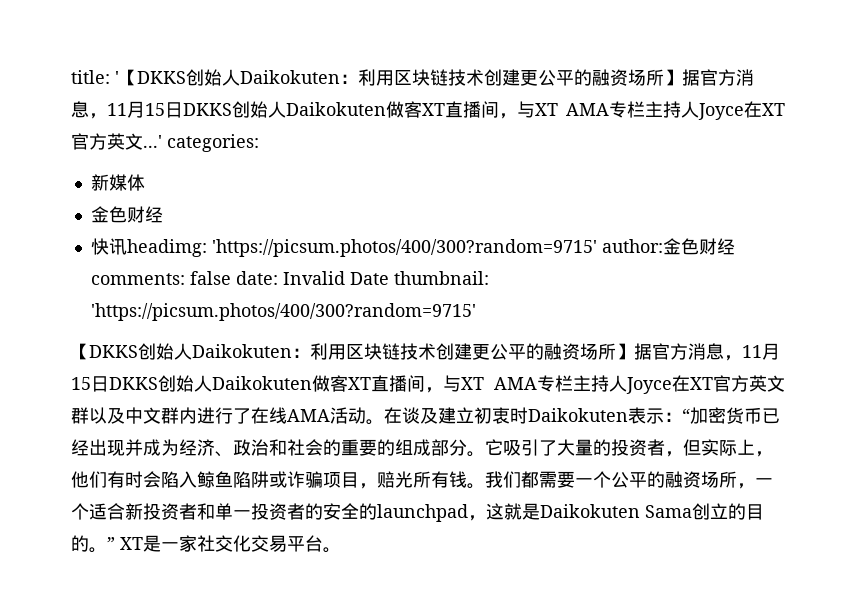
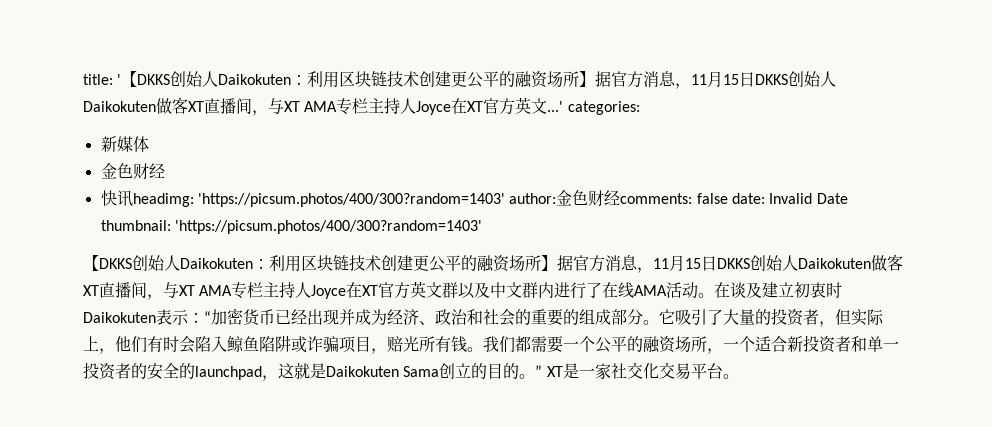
- 快讯headimg: 'https://picsum.photos/400/300?random=9715' author:金色财经comments: false date: Invalid Date thumbnail: 'https://picsum.photos/400/300?random=9715'
+ 快讯headimg: 'https://picsum.photos/400/300?random=1403' author:金色财经comments: false date: Invalid Date thumbnail: 'https://picsum.photos/400/300?random=1403'

